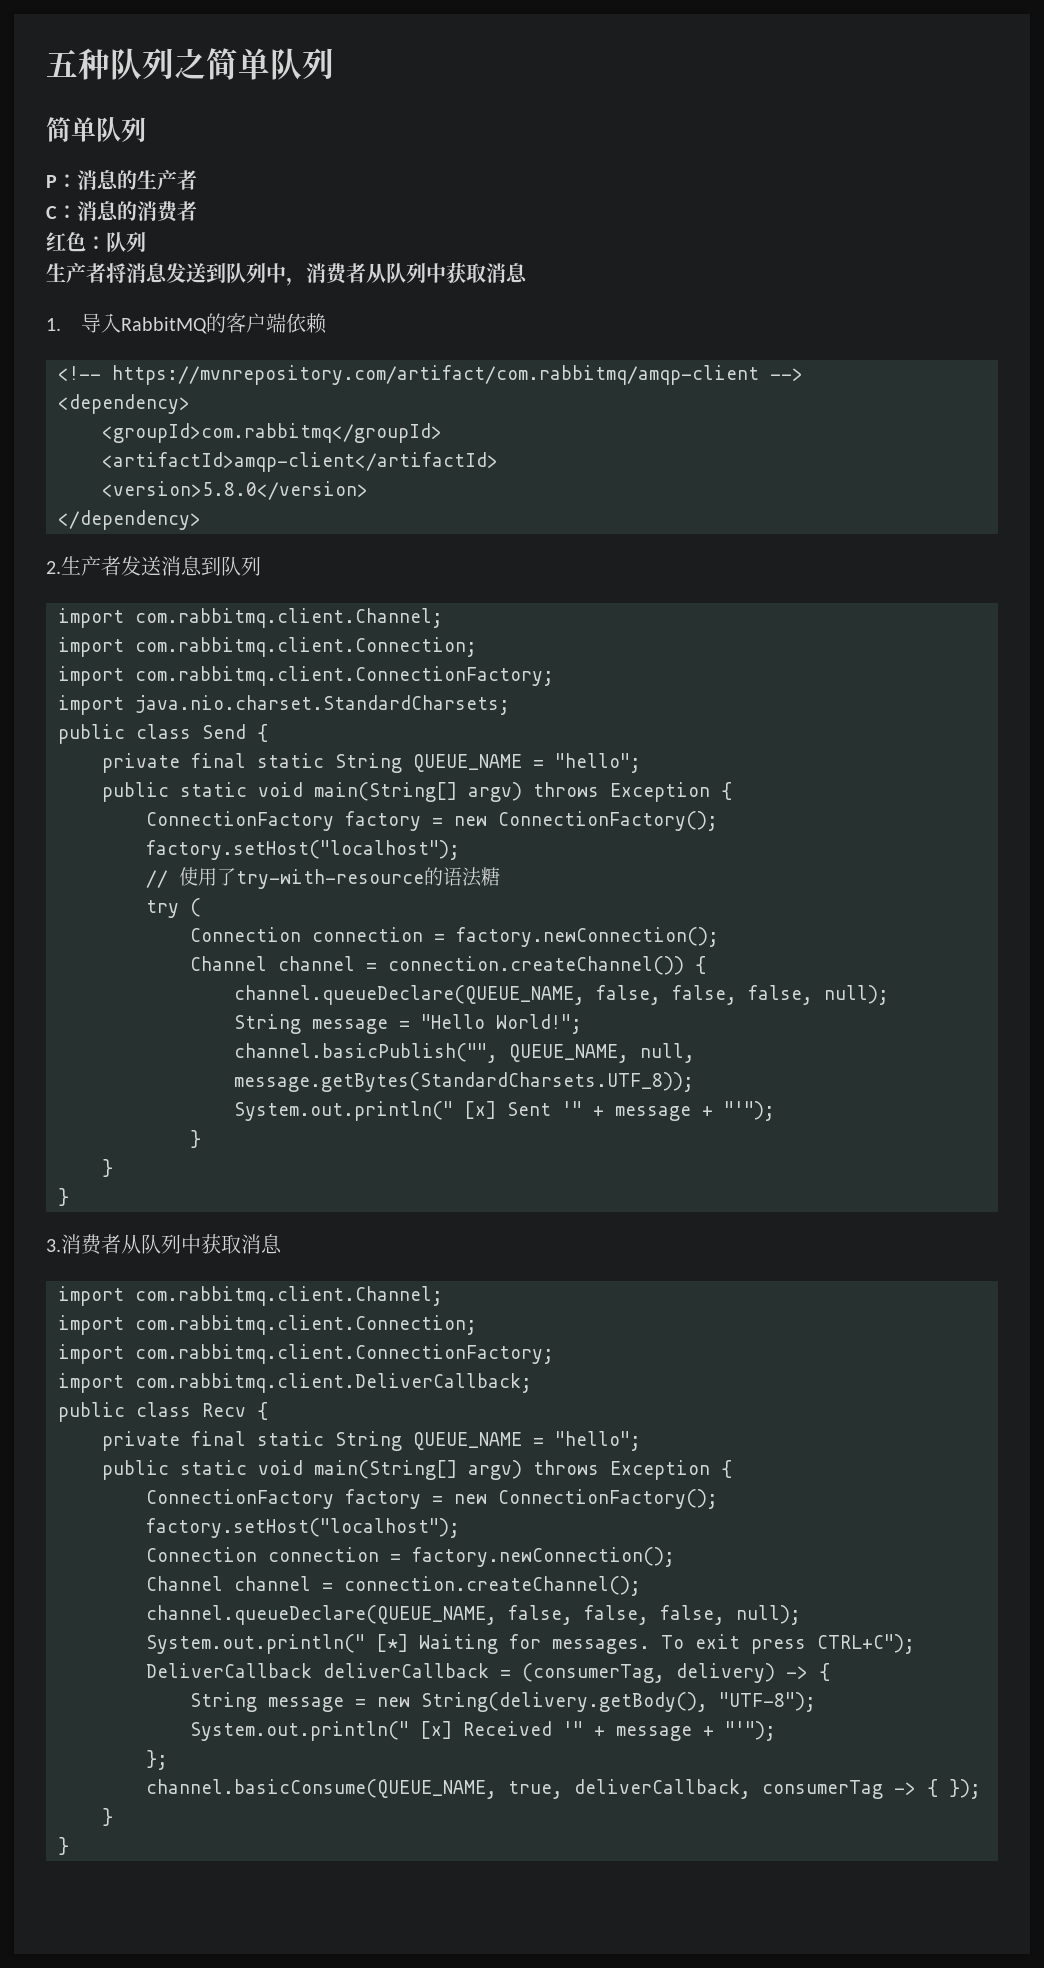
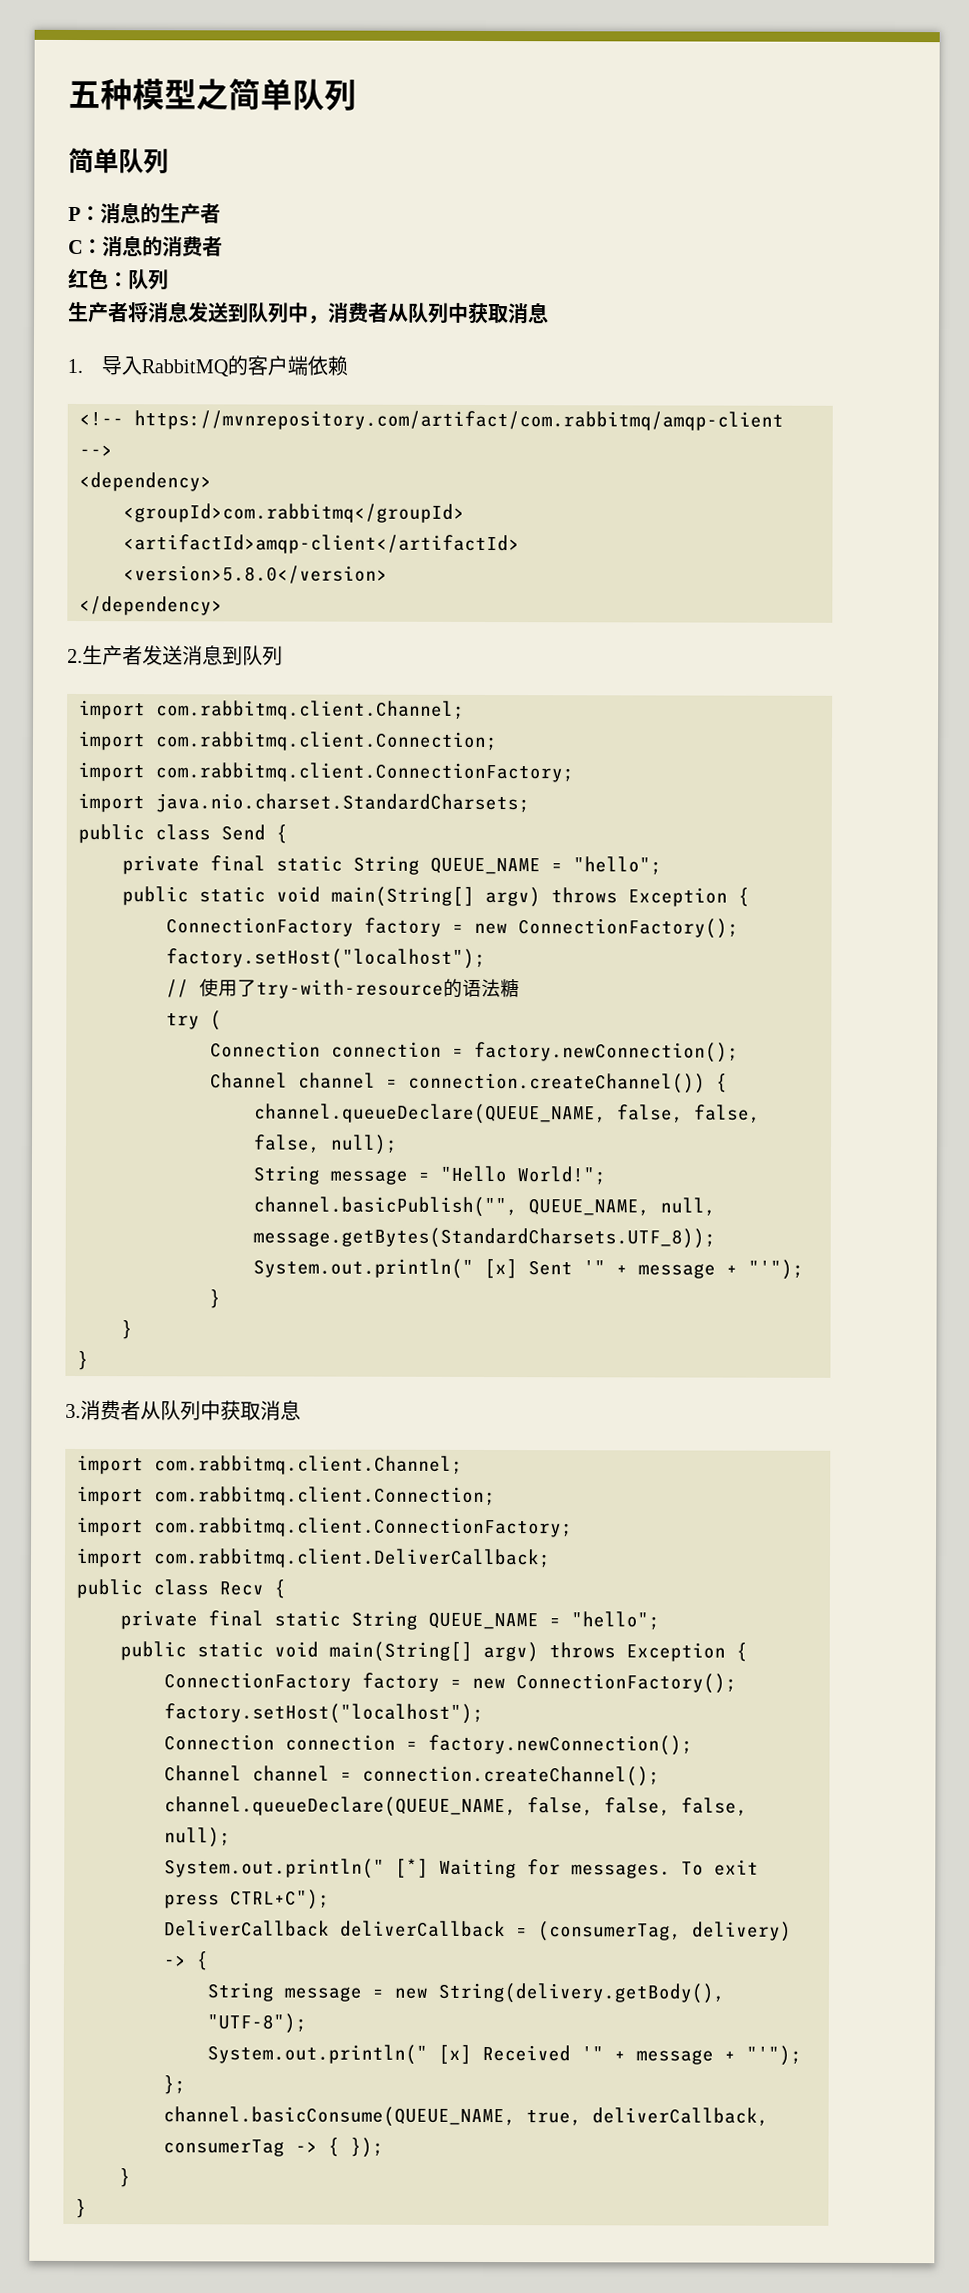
- 五种队列之简单队列
+ 五种模型之简单队列

